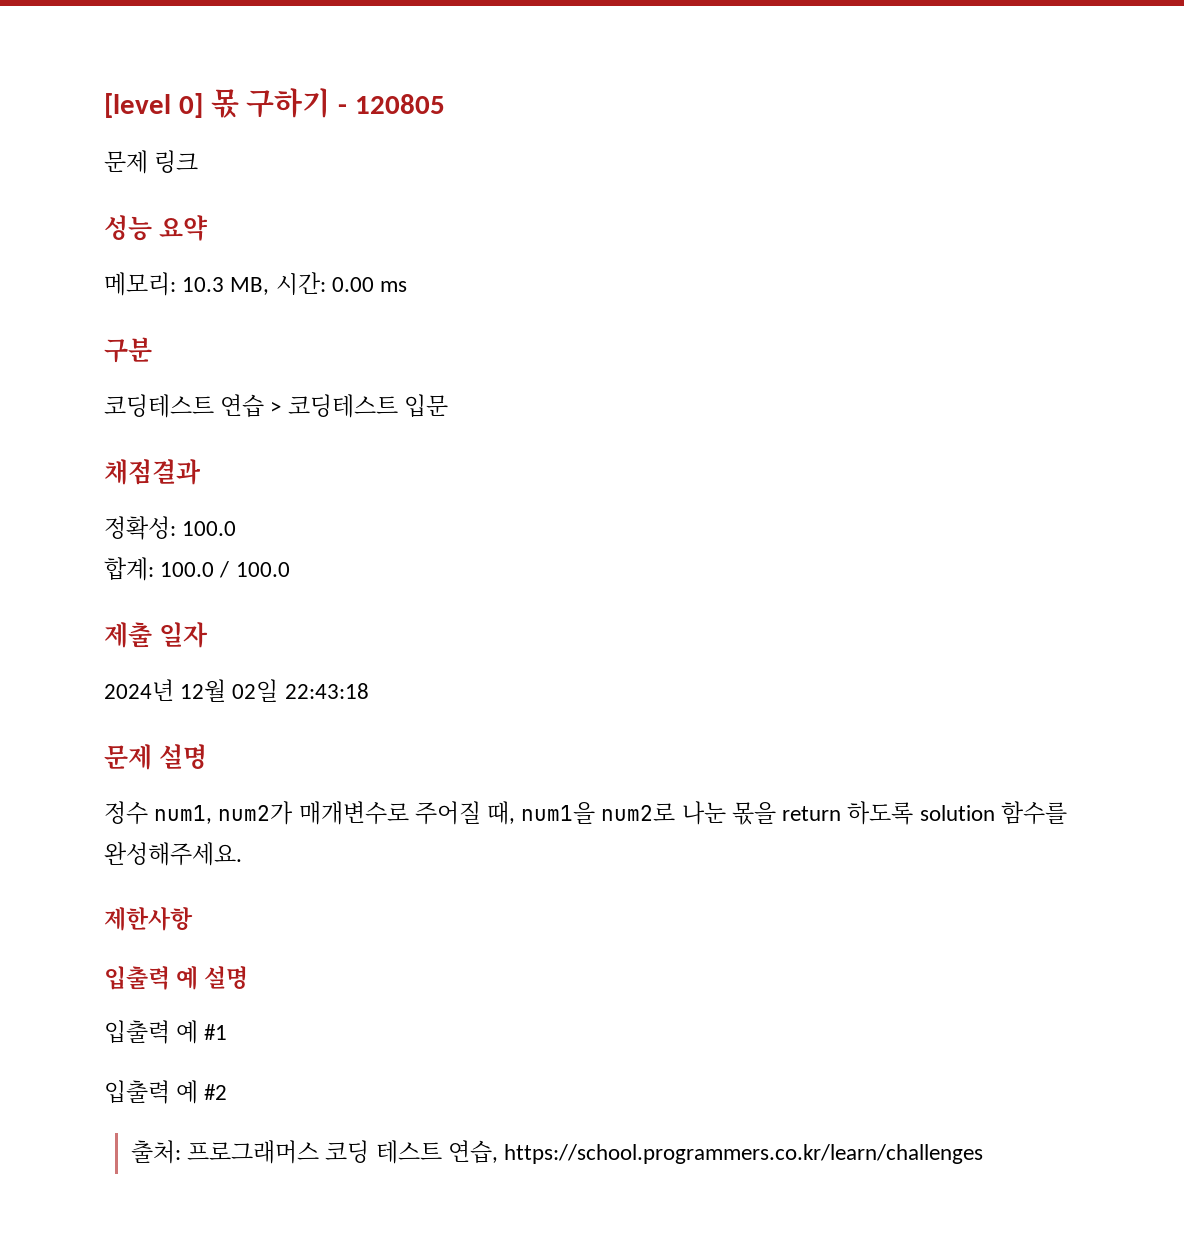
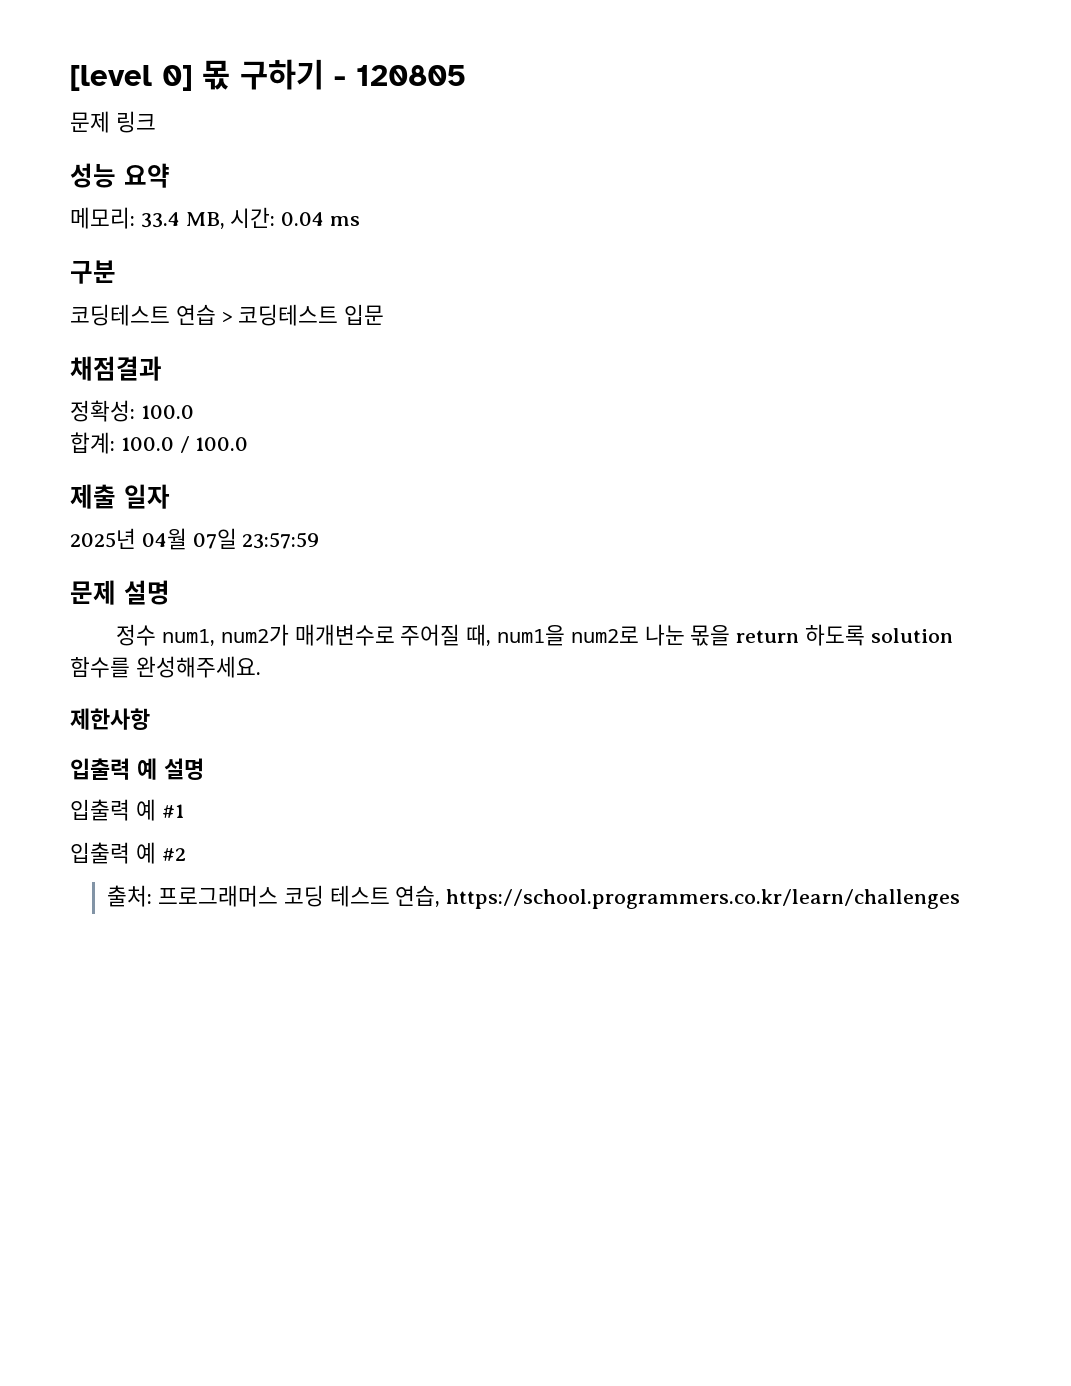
- 메모리: 10.3 MB, 시간: 0.00 ms
+ 메모리: 33.4 MB, 시간: 0.04 ms
- 2024년 12월 02일 22:43:18
+ 2025년 04월 07일 23:57:59

